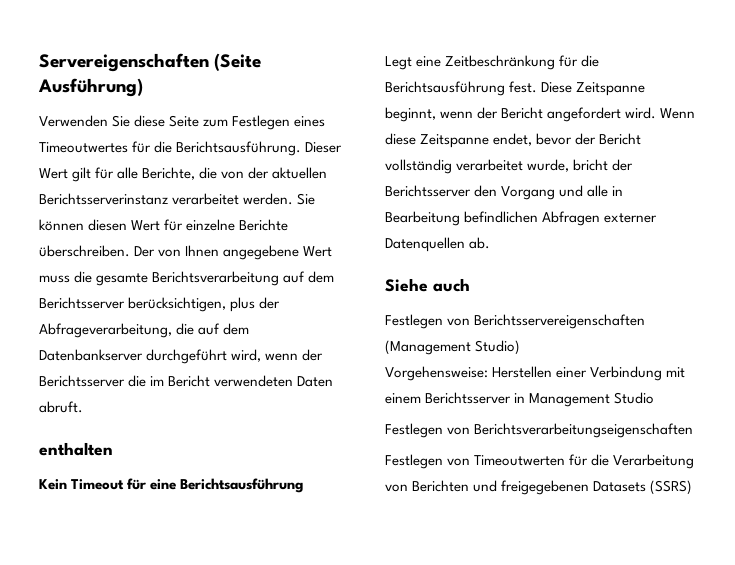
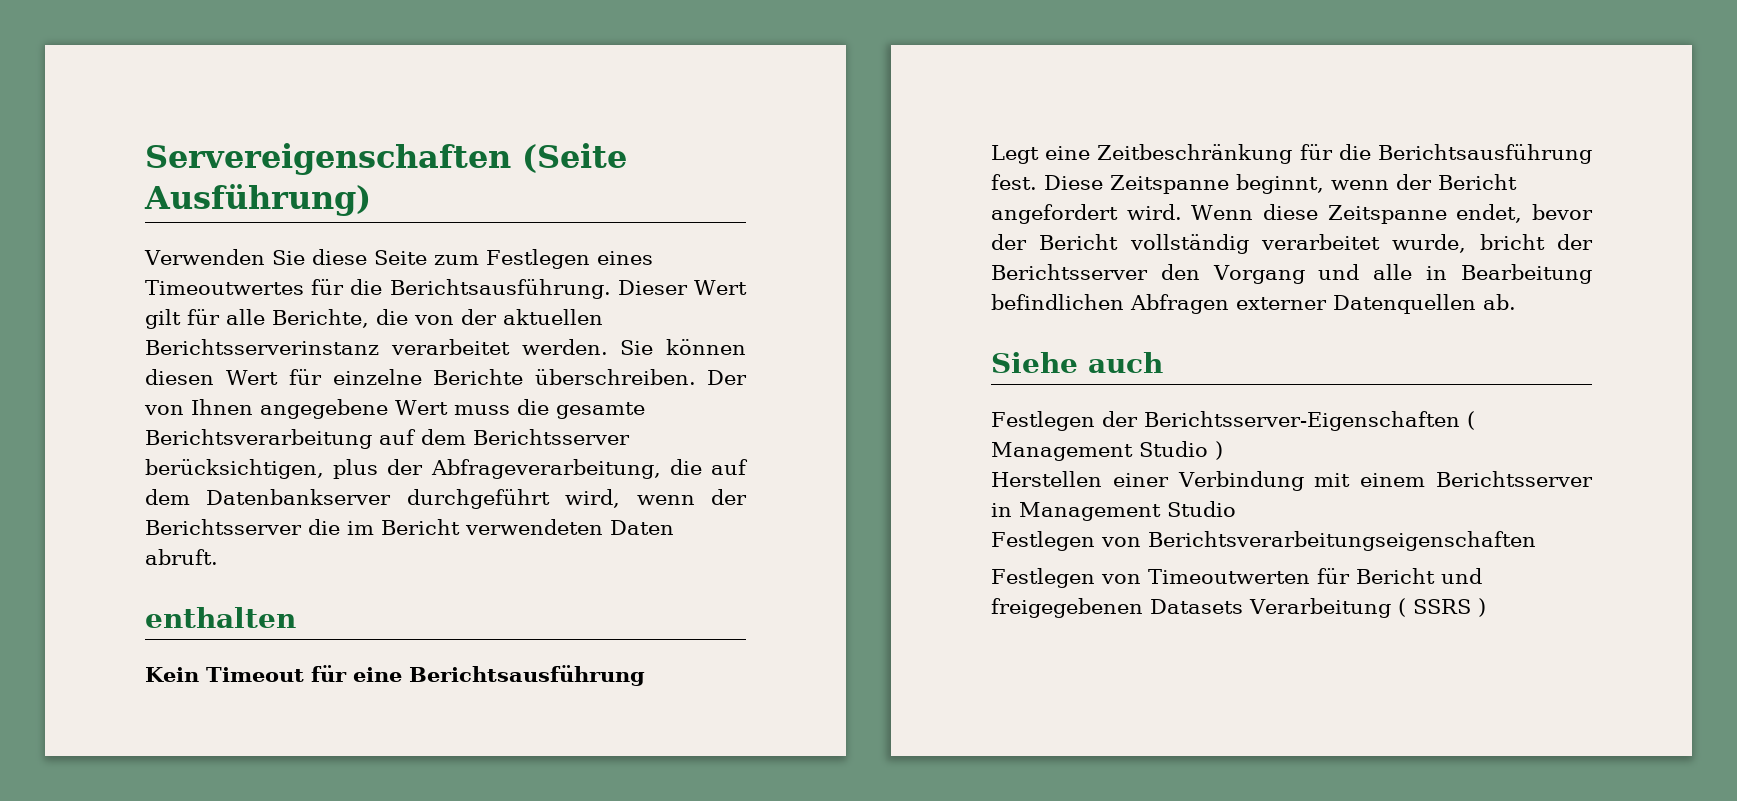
- Festlegen von Berichtsservereigenschaften (Management Studio)
- Vorgehensweise: Herstellen einer Verbindung mit einem Berichtsserver in Management Studio
+ Festlegen der Berichtsserver-Eigenschaften ( Management Studio )
+ Herstellen einer Verbindung mit einem Berichtsserver in Management Studio
- Festlegen von Timeoutwerten für die Verarbeitung von Berichten und freigegebenen Datasets (SSRS)
+ Festlegen von Timeoutwerten für Bericht und freigegebenen Datasets Verarbeitung ( SSRS )

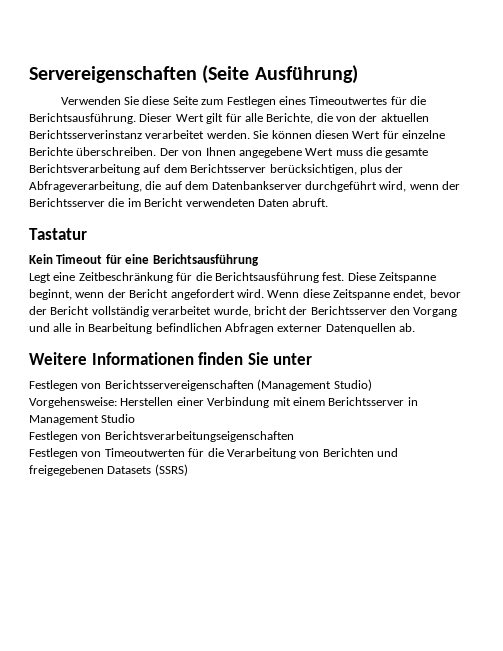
- enthalten
+ Tastatur
- Siehe auch
- Festlegen der Berichtsserver-Eigenschaften ( Management Studio )
- Herstellen einer Verbindung mit einem Berichtsserver in Management Studio
+ Weitere Informationen finden Sie unter
+ Festlegen von Berichtsservereigenschaften (Management Studio)
+ Vorgehensweise: Herstellen einer Verbindung mit einem Berichtsserver in Management Studio
- Festlegen von Timeoutwerten für Bericht und freigegebenen Datasets Verarbeitung ( SSRS )
+ Festlegen von Timeoutwerten für die Verarbeitung von Berichten und freigegebenen Datasets (SSRS)

